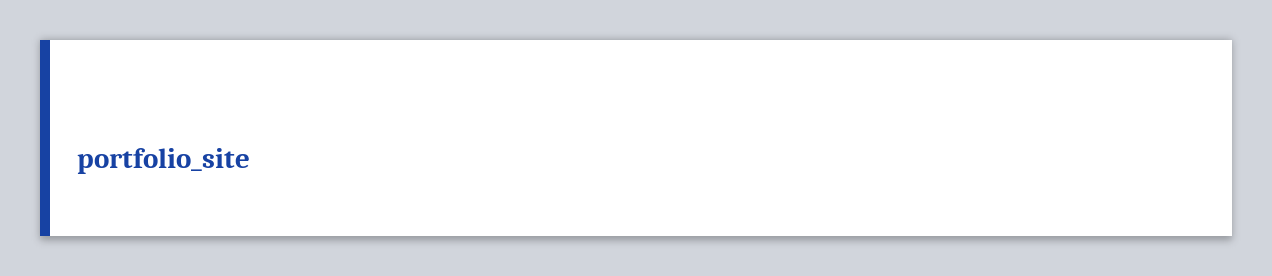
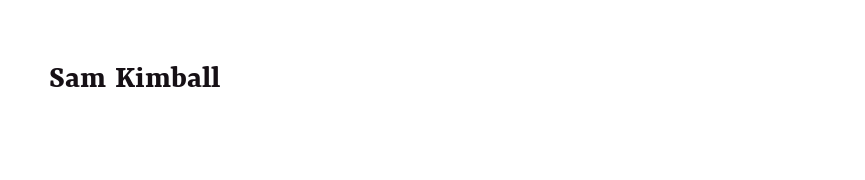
- portfolio_site
+ Sam Kimball

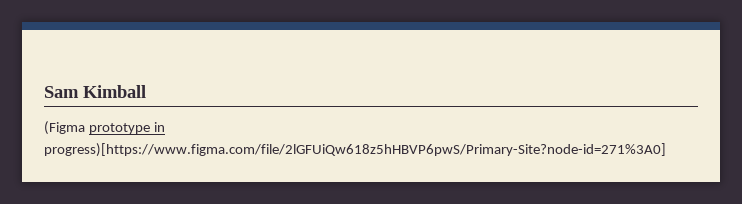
+ (Figma prototype in progress)[https://www.figma.com/file/2lGFUiQw618z5hHBVP6pwS/Primary-Site?node-id=271%3A0]

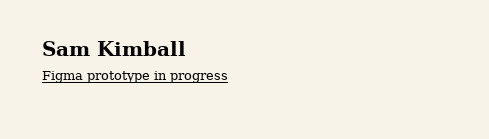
- (Figma prototype in progress)[https://www.figma.com/file/2lGFUiQw618z5hHBVP6pwS/Primary-Site?node-id=271%3A0]
+ Figma prototype in progress

